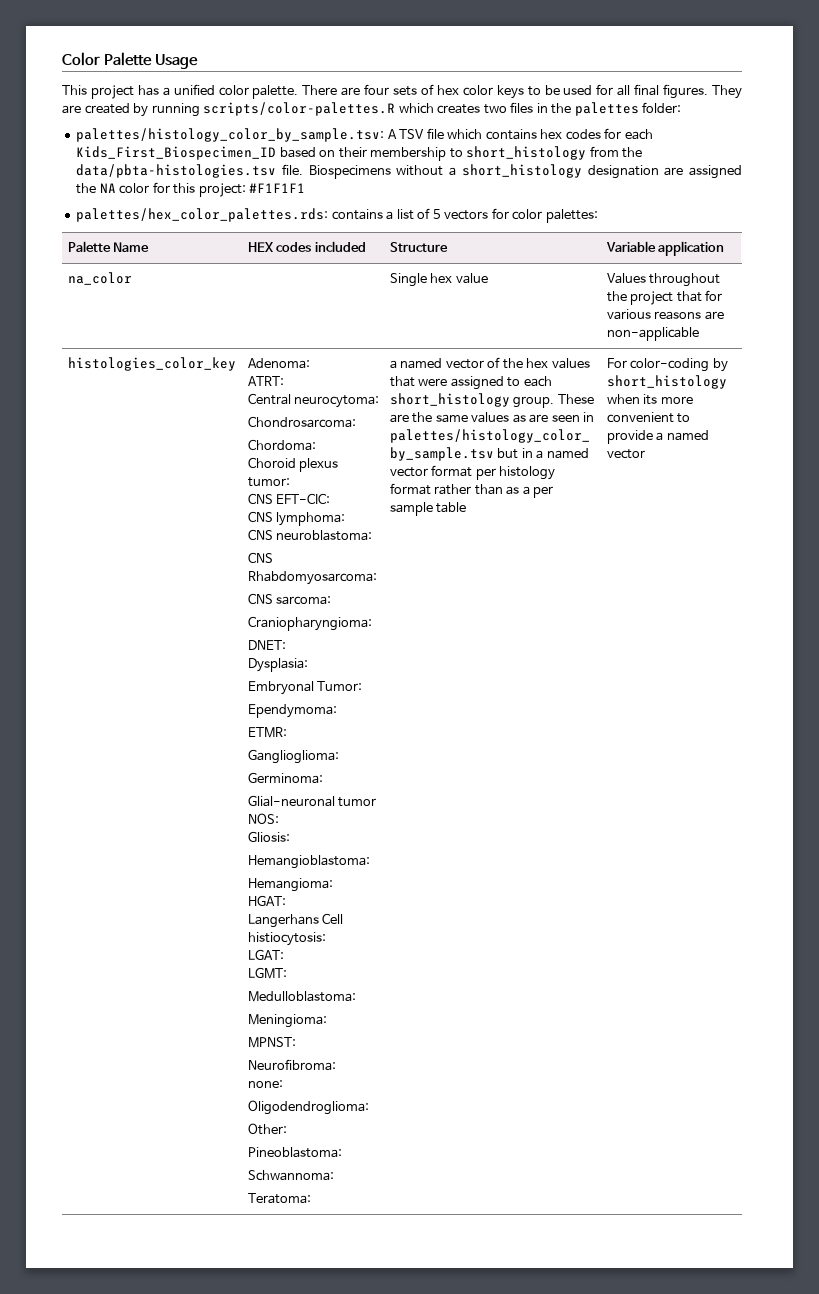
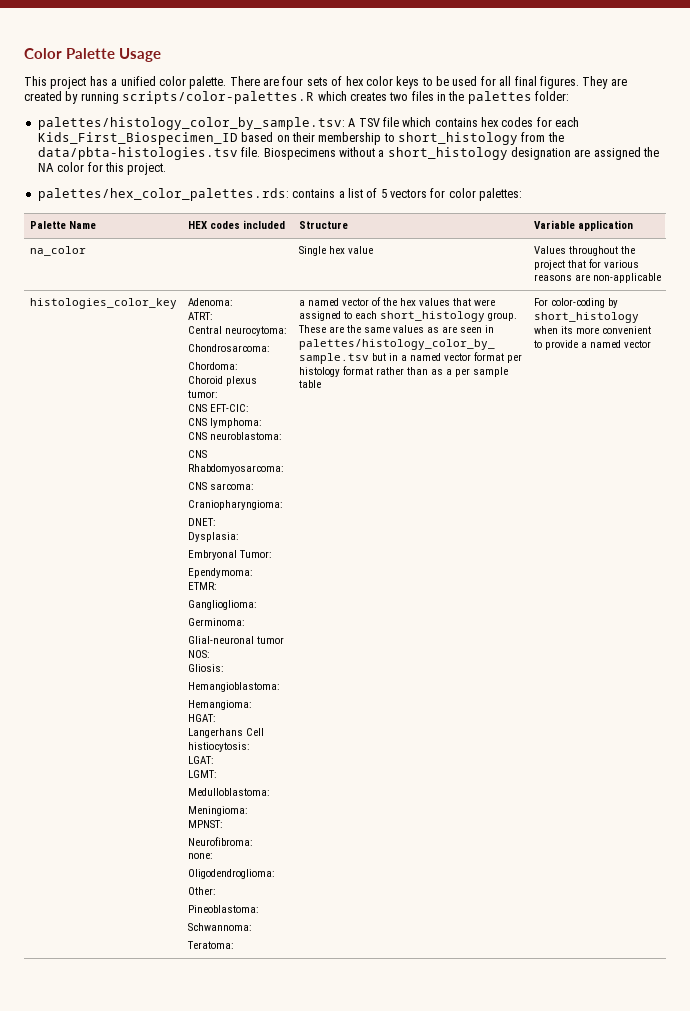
- Biospecimens without a short_histology designation are assigned the NA color for this project: #F1F1F1
+ Biospecimens without a short_histology designation are assigned the NA color for this project.

